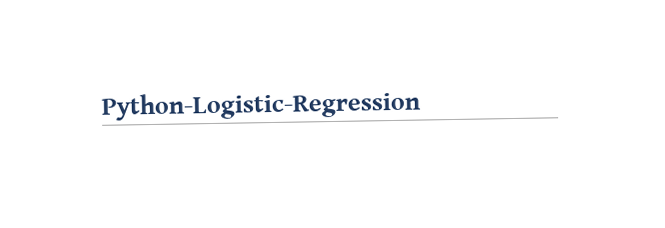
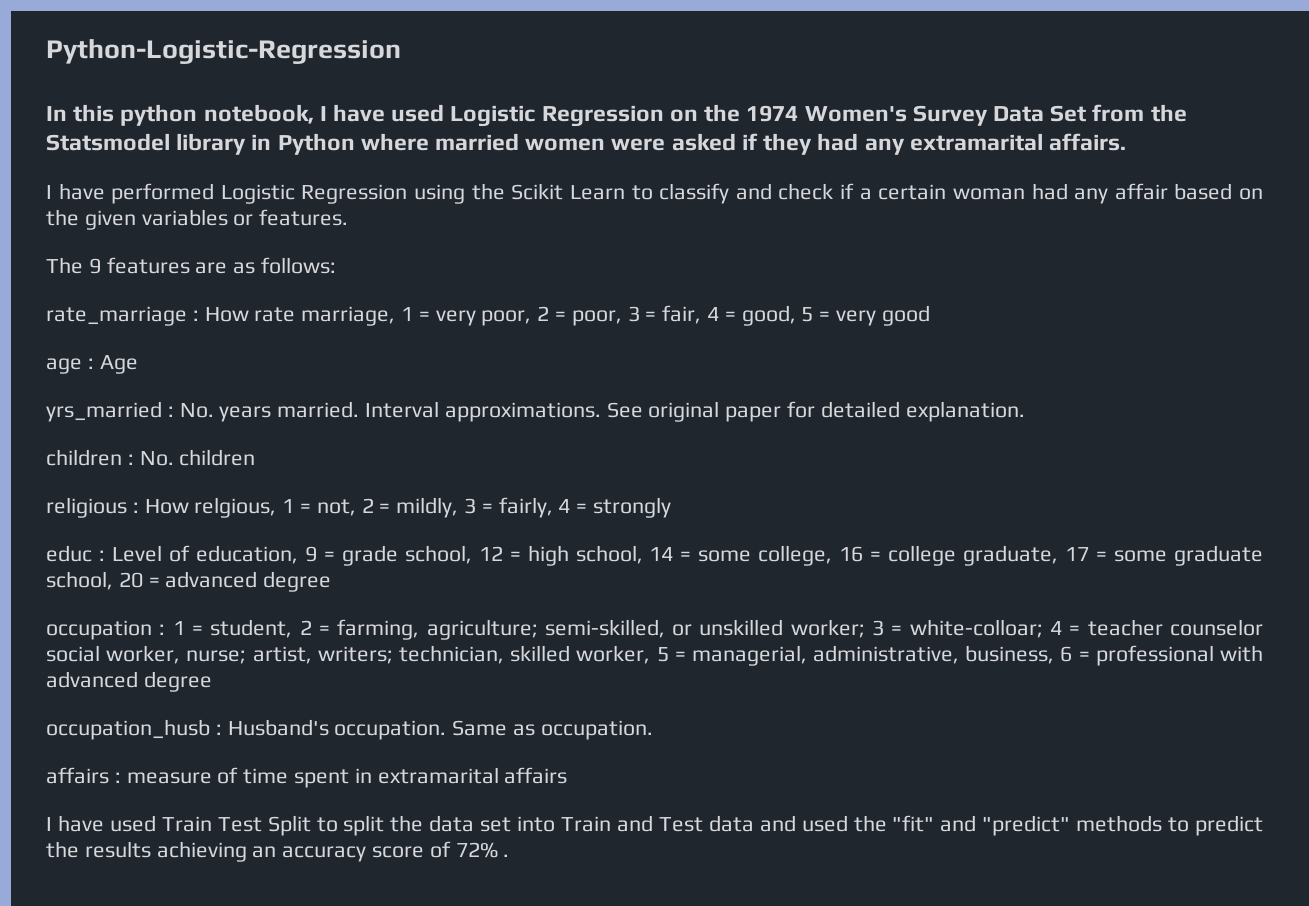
+ In this python notebook, I have used Logistic Regression on the 1974 Women's Survey Data Set from the Statsmodel library in Python where married women were asked if they had any extramarital affairs.
+ I have performed Logistic Regression using the Scikit Learn to classify and check if a certain woman had any affair based on the given variables or features.
+ The 9 features are as follows:
+ rate_marriage : How rate marriage, 1 = very poor, 2 = poor, 3 = fair, 4 = good, 5 = very good
+ age : Age
+ yrs_married : No. years married. Interval approximations. See original paper for detailed explanation.
+ children : No. children
+ religious : How relgious, 1 = not, 2 = mildly, 3 = fairly, 4 = strongly
+ educ : Level of education, 9 = grade school, 12 = high school, 14 = some college, 16 = college graduate, 17 = some graduate school, 20 = advanced degree
+ occupation : 1 = student, 2 = farming, agriculture; semi-skilled, or unskilled worker; 3 = white-colloar; 4 = teacher counselor social worker, nurse; artist, writers; technician, skilled worker, 5 = managerial, administrative, business, 6 = professional with advanced degree
+ occupation_husb : Husband's occupation. Same as occupation.
+ affairs : measure of time spent in extramarital affairs
+ I have used Train Test Split to split the data set into Train and Test data and used the "fit" and "predict" methods to predict the results achieving an accuracy score of 72% .

